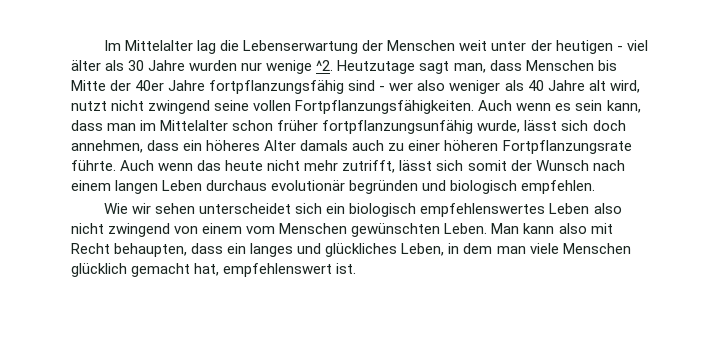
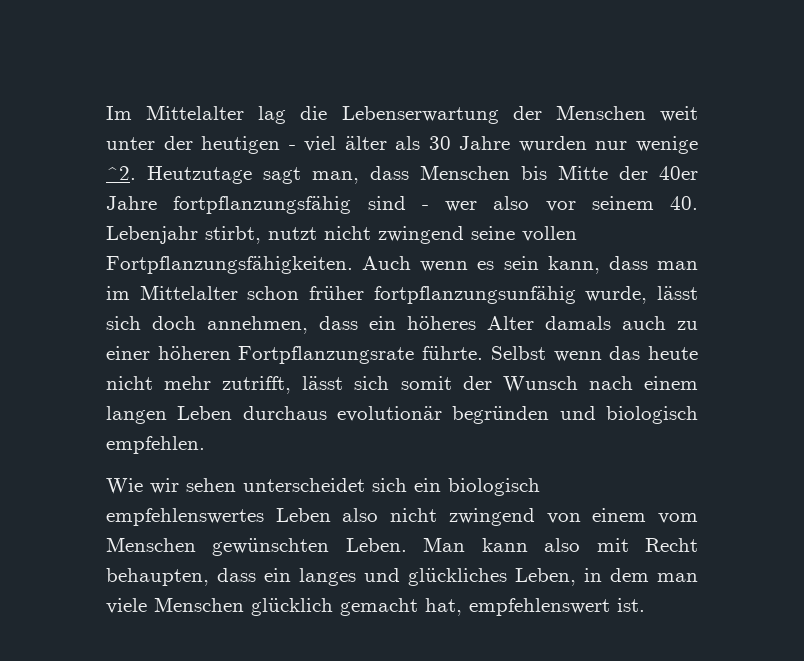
- Heutzutage sagt man, dass Menschen bis Mitte der 40er Jahre fortpflanzungsfähig sind - wer also weniger als 40 Jahre alt wird, nutzt nicht zwingend seine vollen Fortpflanzungsfähigkeiten.
+ Heutzutage sagt man, dass Menschen bis Mitte der 40er Jahre fortpflanzungsfähig sind - wer also vor seinem 40. Lebenjahr stirbt, nutzt nicht zwingend seine vollen Fortpflanzungsfähigkeiten.
- Auch wenn das heute nicht mehr zutrifft, lässt sich somit der Wunsch nach einem langen Leben durchaus evolutionär begründen und biologisch empfehlen.
+ Selbst wenn das heute nicht mehr zutrifft, lässt sich somit der Wunsch nach einem langen Leben durchaus evolutionär begründen und biologisch empfehlen.

